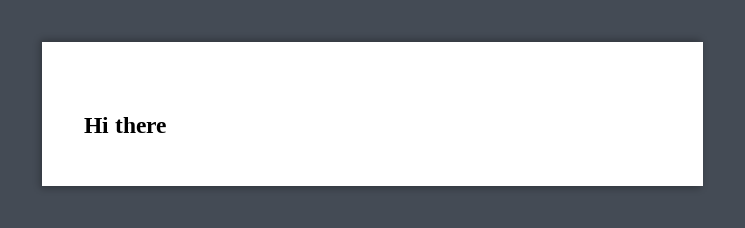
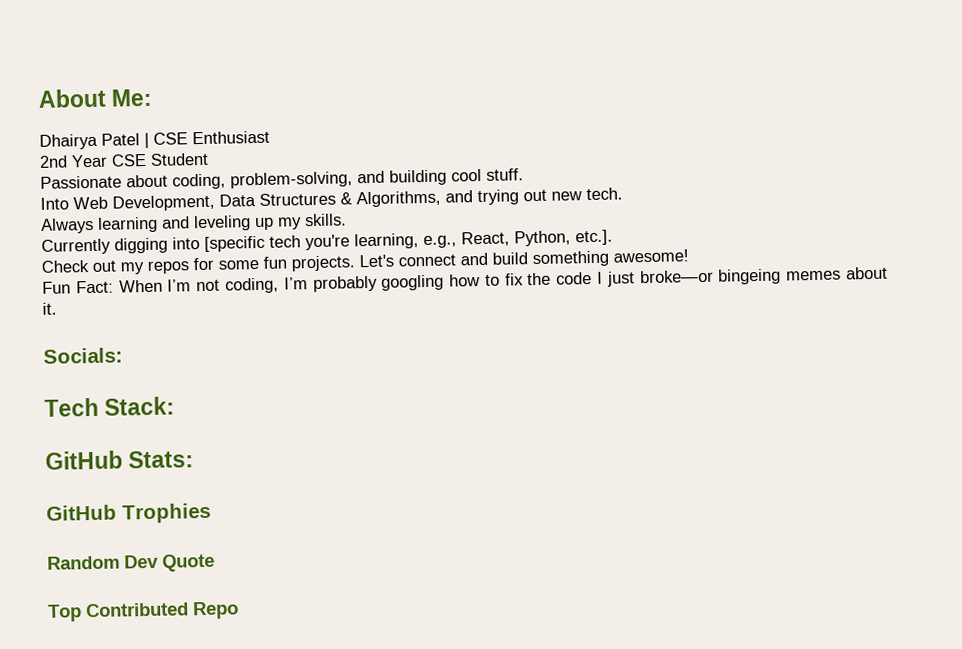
- Hi there
+ About Me:
+ Dhairya Patel | CSE Enthusiast
+ 2nd Year CSE Student
+ Passionate about coding, problem-solving, and building cool stuff.
+ Into Web Development, Data Structures & Algorithms, and trying out new tech.
+ Always learning and leveling up my skills.
+ Currently digging into [specific tech you're learning, e.g., React, Python, etc.].
+ Check out my repos for some fun projects. Let's connect and build something awesome!
+ Fun Fact: When I’m not coding, I’m probably googling how to fix the code I just broke—or bingeing memes about it.
+ Socials:
+ Tech Stack:
+ GitHub Stats:
+ GitHub Trophies
+ Random Dev Quote
+ Top Contributed Repo

